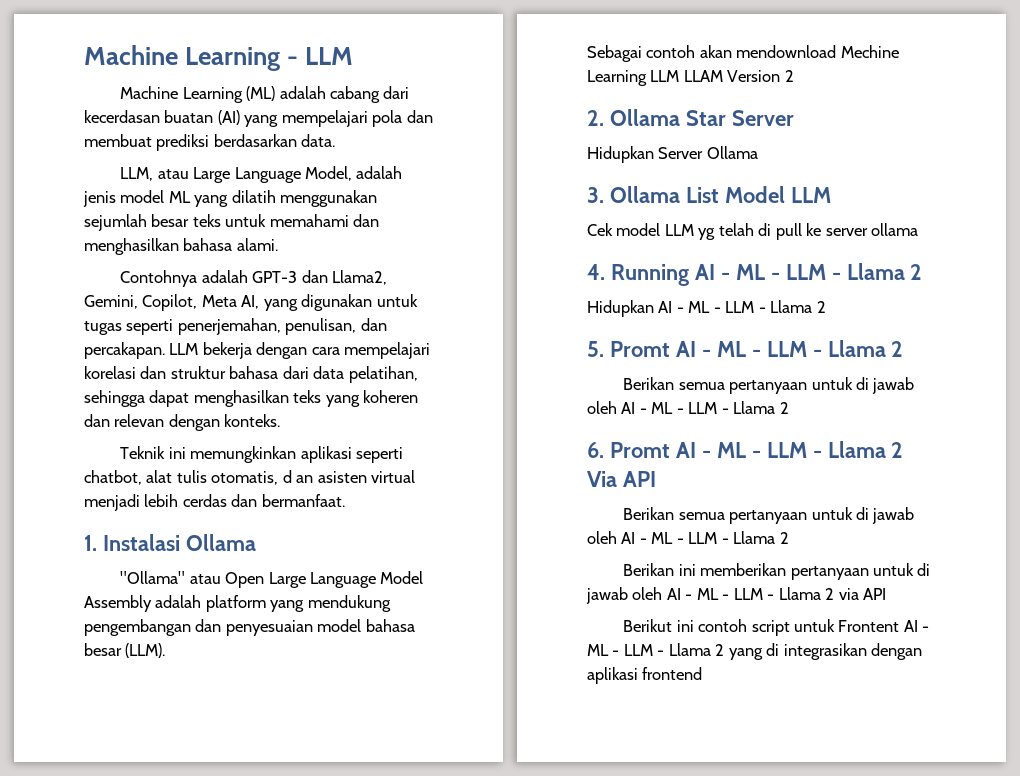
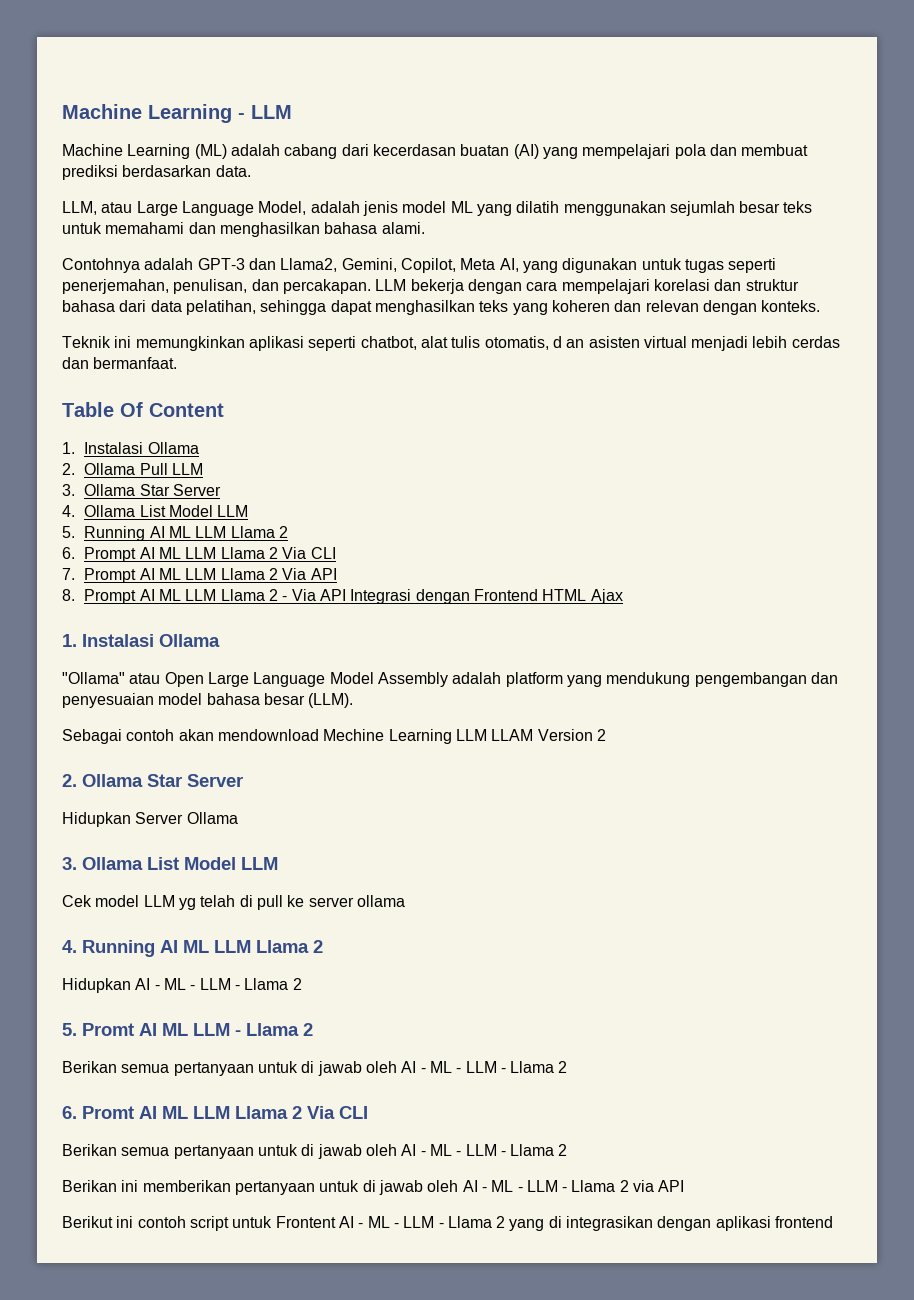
+ Table Of Content
+ 1. Instalasi Ollama
+ 2. Ollama Pull LLM
+ 3. Ollama Star Server
+ 4. Ollama List Model LLM
+ 5. Running AI ML LLM Llama 2
+ 6. Prompt AI ML LLM Llama 2 Via CLI
+ 7. Prompt AI ML LLM Llama 2 Via API
+ 8. Prompt AI ML LLM Llama 2 - Via API Integrasi dengan Frontend HTML Ajax
- 4. Running AI - ML - LLM - Llama 2
+ 4. Running AI ML LLM Llama 2
- 5. Promt AI - ML - LLM - Llama 2
+ 5. Promt AI ML LLM - Llama 2
- 6. Promt AI - ML - LLM - Llama 2 Via API
+ 6. Promt AI ML LLM Llama 2 Via CLI

